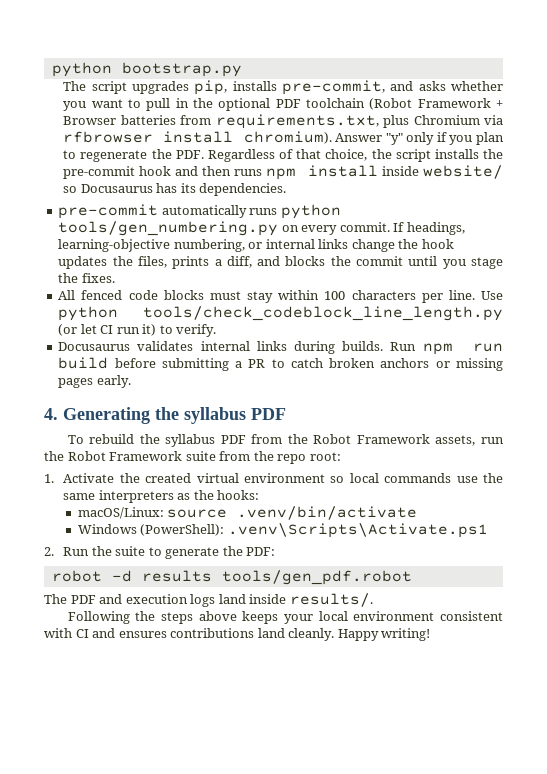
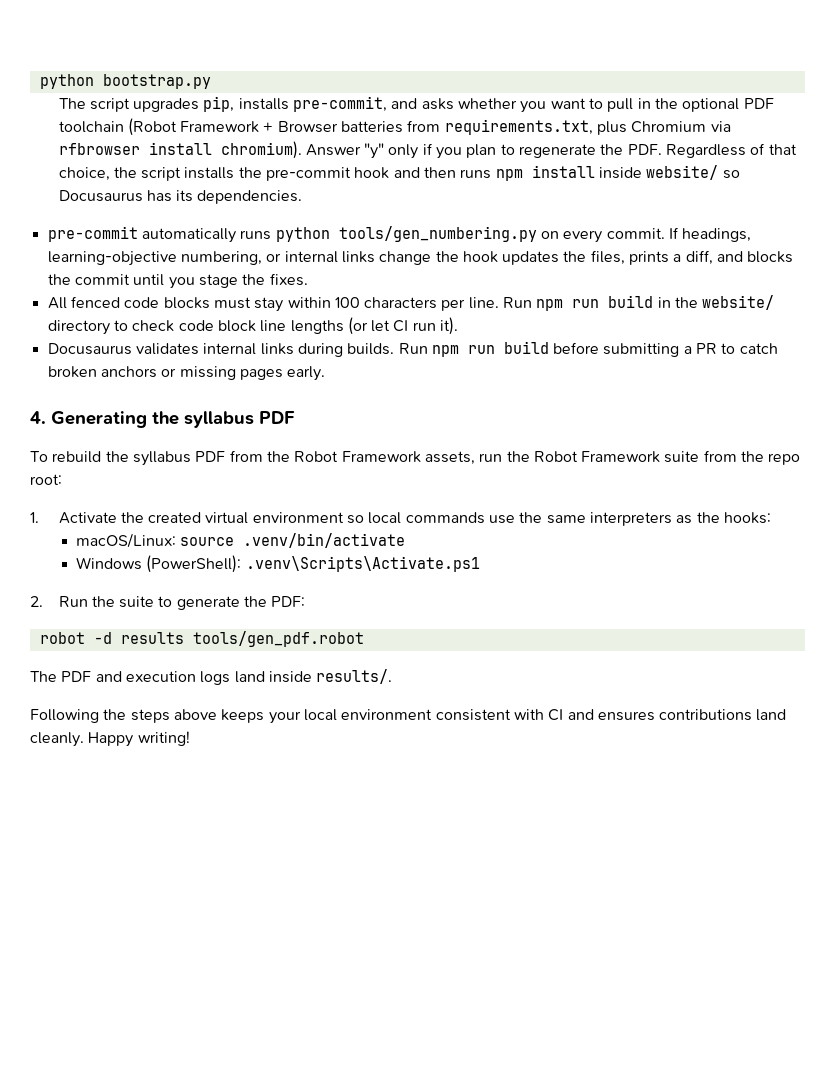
- Use python tools/check_codeblock_line_length.py (or let CI run it) to verify.
+ Run npm run build in the website/ directory to check code block line lengths (or let CI run it).

